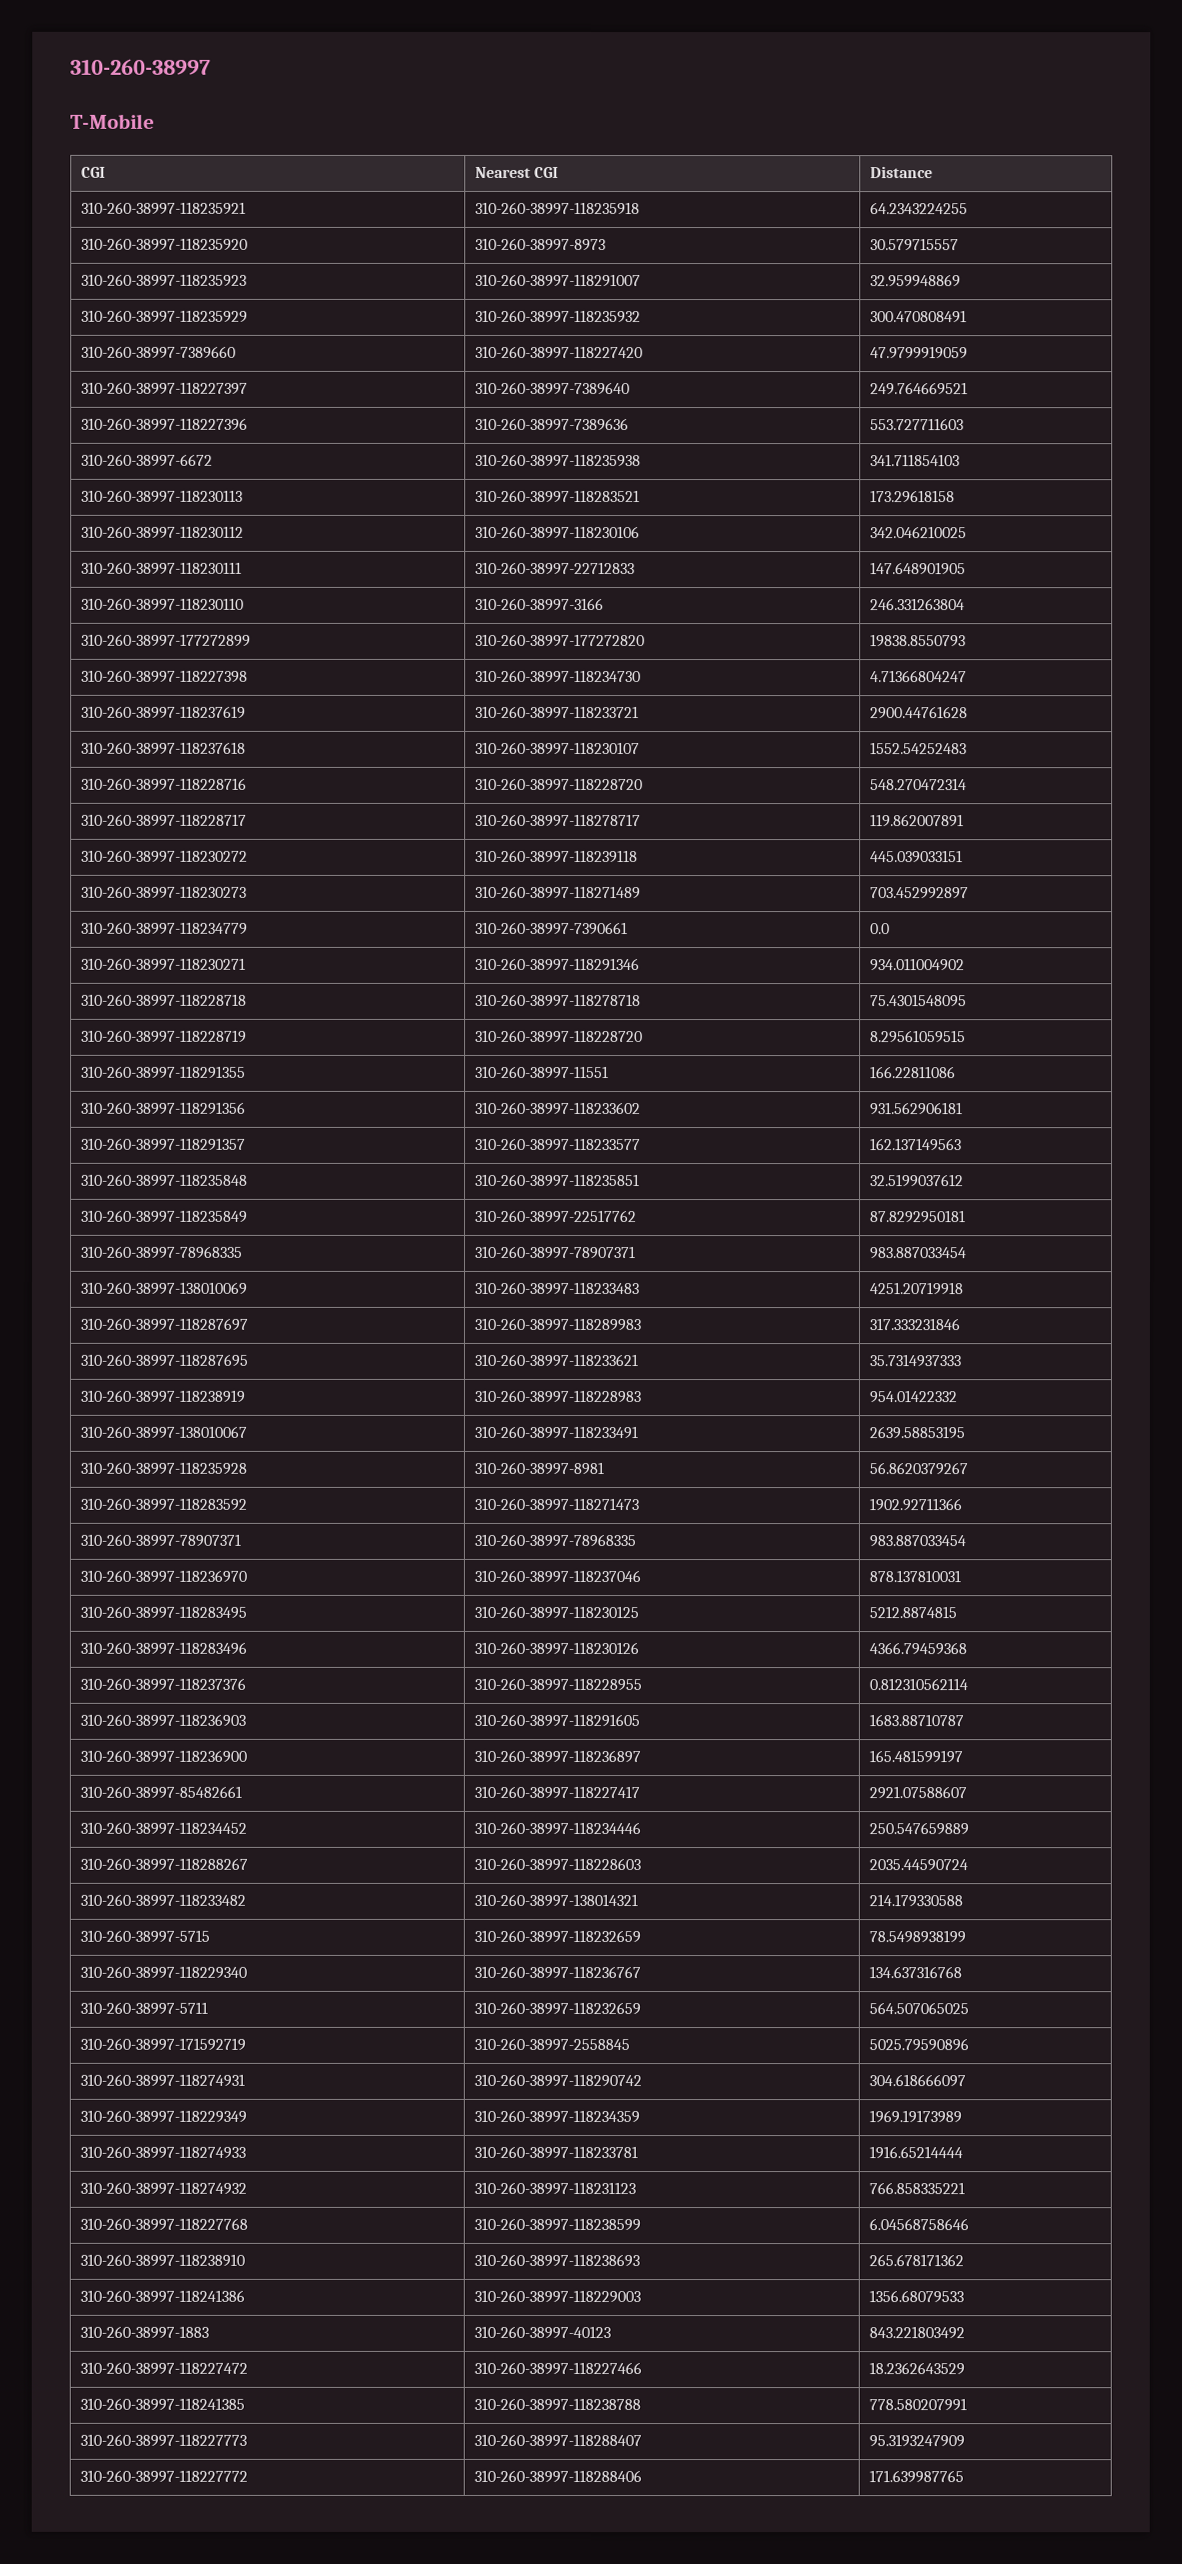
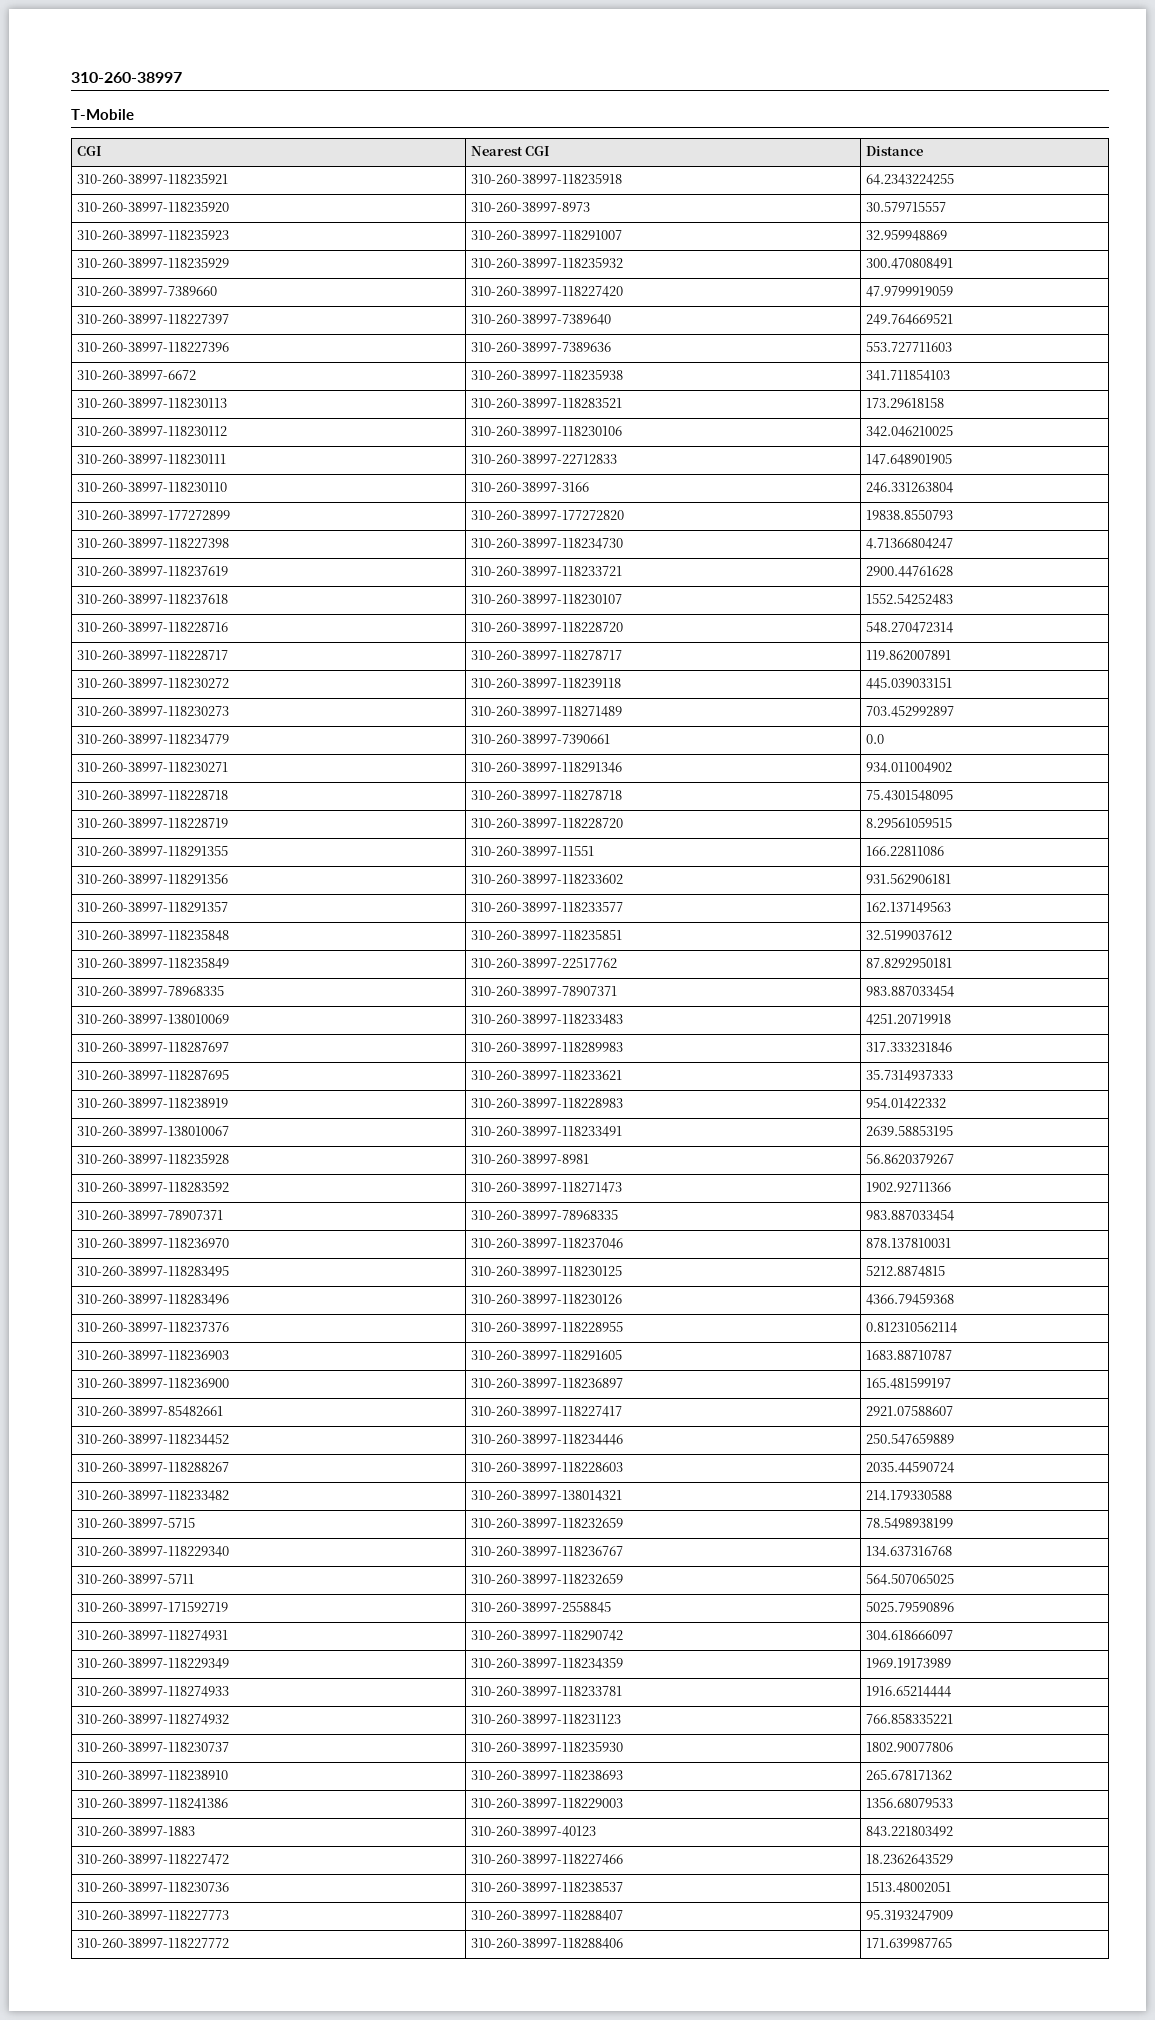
- 310-260-38997-118227768 | 310-260-38997-118238599 | 6.04568758646
+ 310-260-38997-118230737 | 310-260-38997-118235930 | 1802.90077806
- 310-260-38997-118241385 | 310-260-38997-118238788 | 778.580207991
+ 310-260-38997-118230736 | 310-260-38997-118238537 | 1513.48002051

